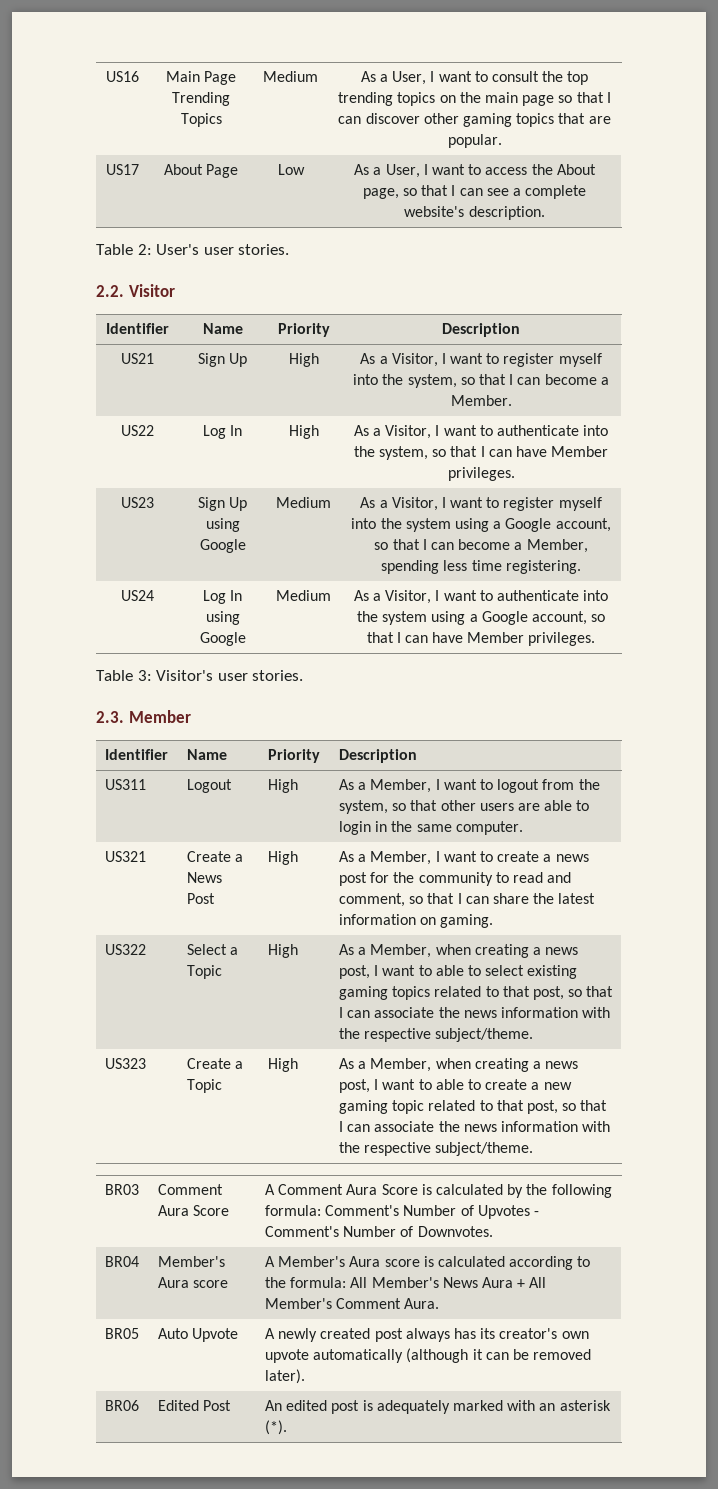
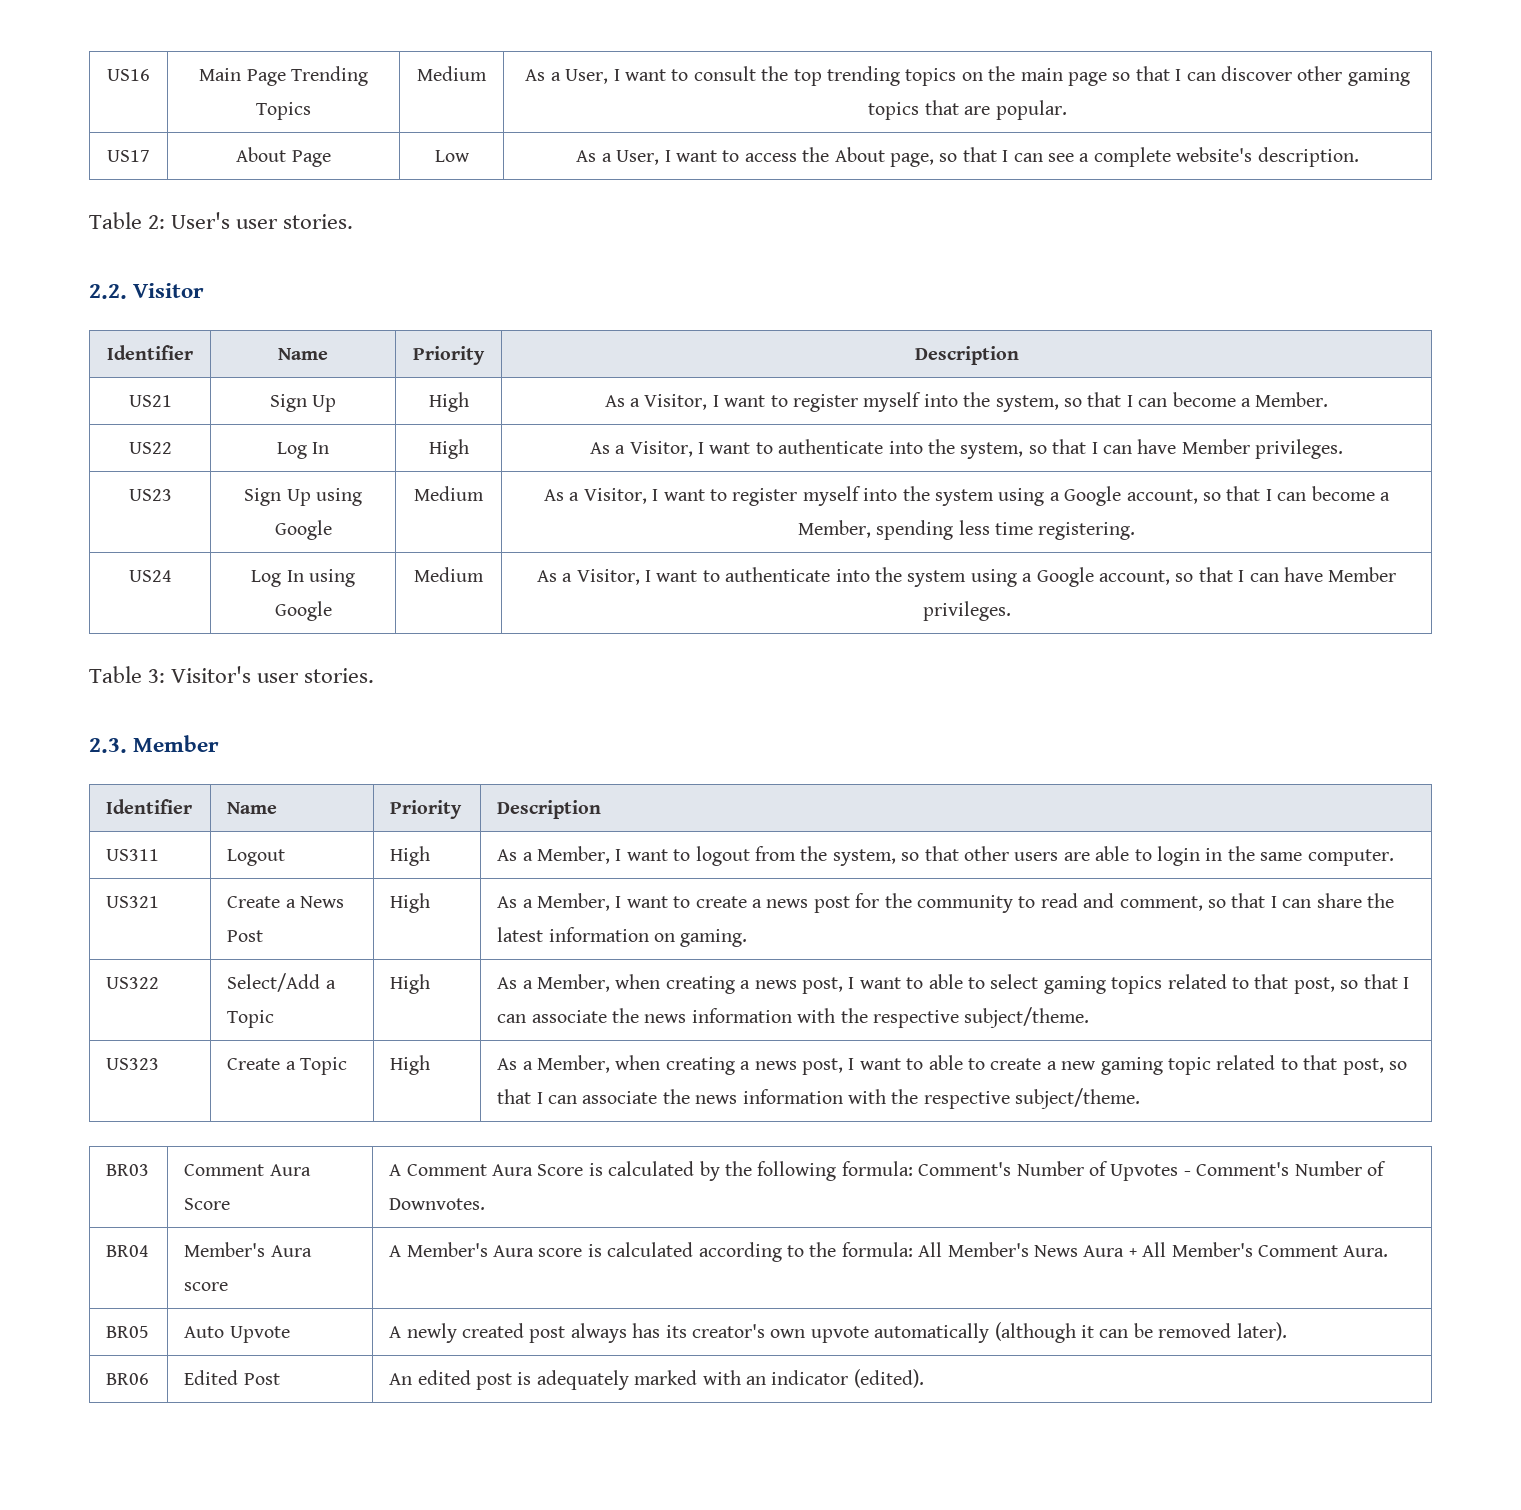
- US322 | Select a Topic | High | As a Member, when creating a news post, I want to able to select existing gaming topics related to that post, so that I can associate the news information with the respective subject/theme.
+ US322 | Select/Add a Topic | High | As a Member, when creating a news post, I want to able to select gaming topics related to that post, so that I can associate the news information with the respective subject/theme.
- BR06 | Edited Post | An edited post is adequately marked with an asterisk (*).
+ BR06 | Edited Post | An edited post is adequately marked with an indicator (edited).

